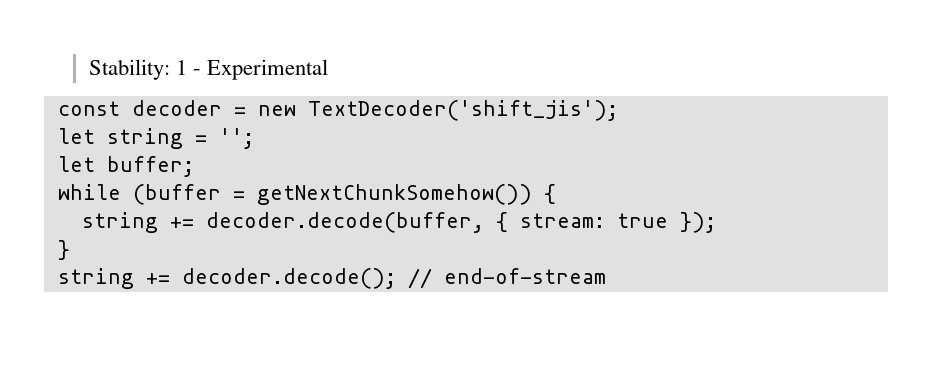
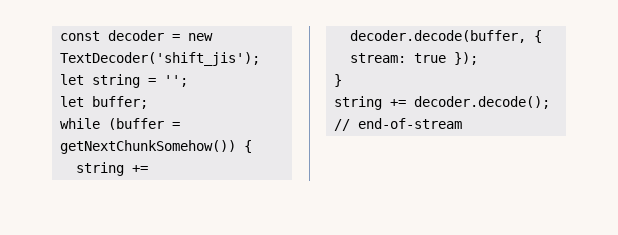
- Stability: 1 - Experimental

